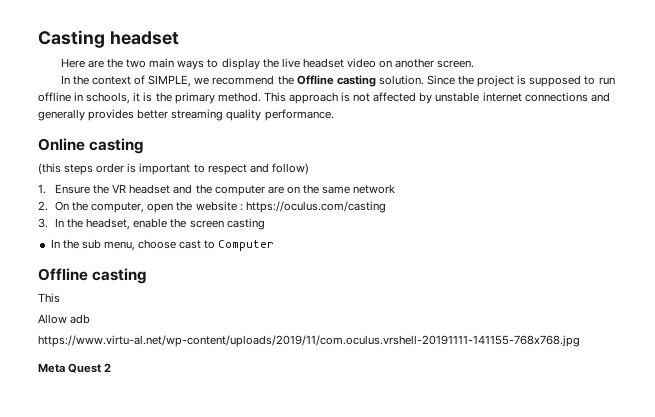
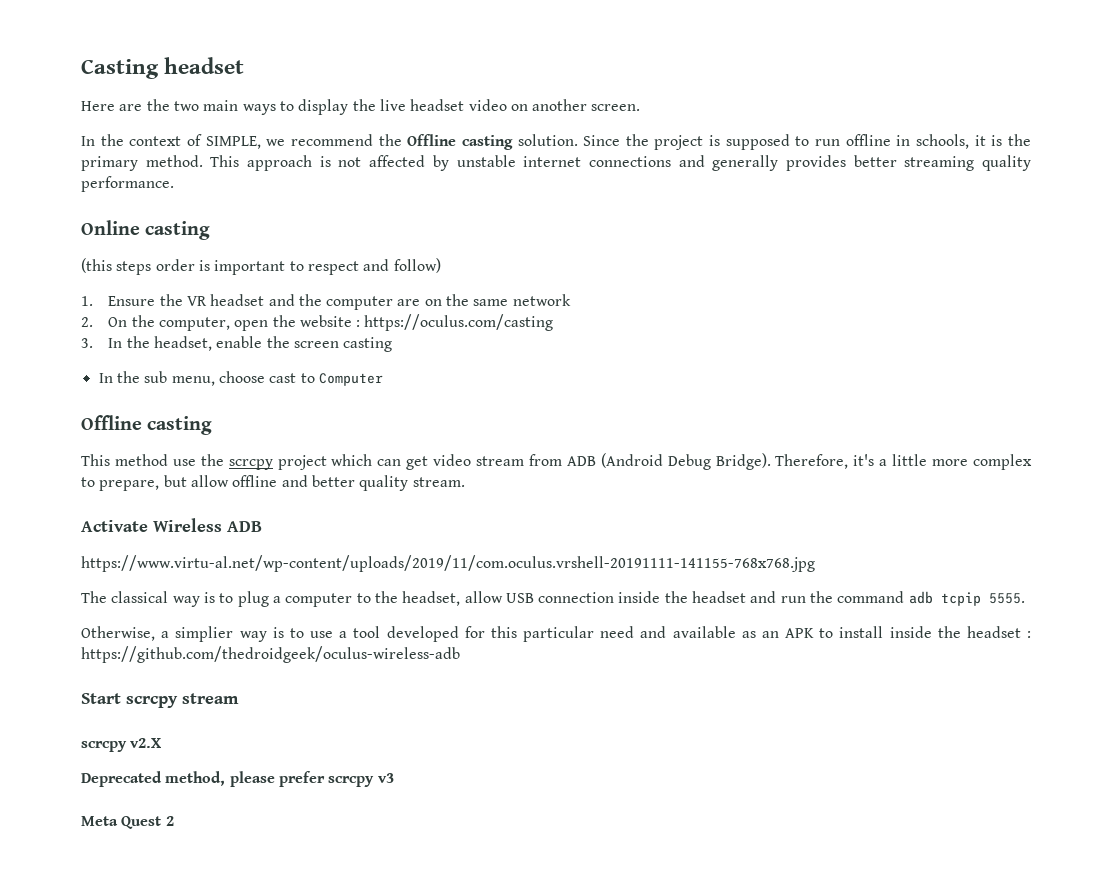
  In the sub menu, choose cast to Computer
  Offline casting
- This
- Allow adb
+ This method use the scrcpy project which can get video stream from ADB (Android Debug Bridge). Therefore, it's a little more complex to prepare, but allow offline and better quality stream.
+ Activate Wireless ADB
  https://www.virtu-al.net/wp-content/uploads/2019/11/com.oculus.vrshell-20191111-141155-768x768.jpg
+ The classical way is to plug a computer to the headset, allow USB connection inside the headset and run the command adb tcpip 5555.
+ Otherwise, a simplier way is to use a tool developed for this particular need and available as an APK to install inside the headset : https://github.com/thedroidgeek/oculus-wireless-adb
+ Start scrcpy stream
+ scrcpy v2.X
+ Deprecated method, please prefer scrcpy v3

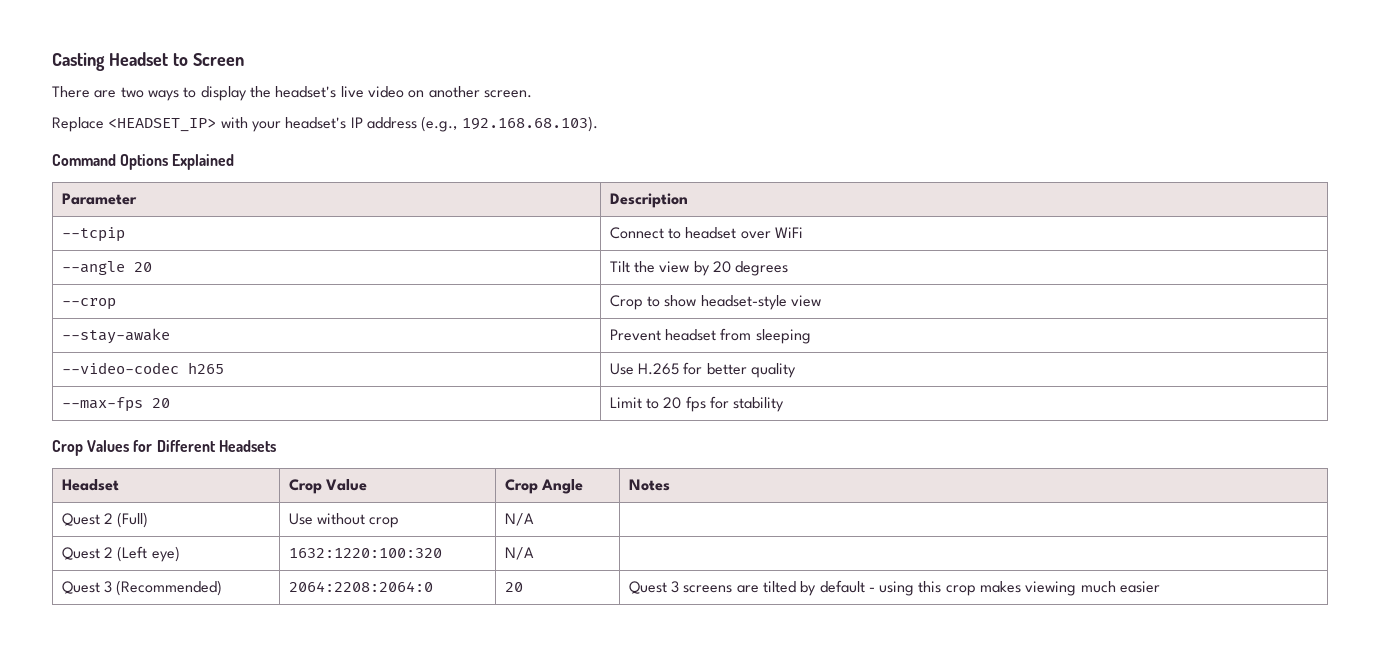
- Casting headset
- Here are the two main ways to display the live headset video on another screen.
+ Casting Headset to Screen
+ There are two ways to display the headset's live video on another screen.
- In the context of SIMPLE, we recommend the Offline casting solution. Since the project is supposed to run offline in schools, it is the primary method. This approach is not affected by unstable internet connections and generally provides better streaming quality performance.
- Online casting
- (this steps order is important to respect and follow)
- 1. Ensure the VR headset and the computer are on the same network
- 2. On the computer, open the website : https://oculus.com/casting
- 3. In the headset, enable the screen casting
- In the sub menu, choose cast to Computer
- Offline casting
- This method use the scrcpy project which can get video stream from ADB (Android Debug Bridge). Therefore, it's a little more complex to prepare, but allow offline and better quality stream.
- Activate Wireless ADB
- https://www.virtu-al.net/wp-content/uploads/2019/11/com.oculus.vrshell-20191111-141155-768x768.jpg
- The classical way is to plug a computer to the headset, allow USB connection inside the headset and run the command adb tcpip 5555.
- Otherwise, a simplier way is to use a tool developed for this particular need and available as an APK to install inside the headset : https://github.com/thedroidgeek/oculus-wireless-adb
- Start scrcpy stream
- scrcpy v2.X
- Deprecated method, please prefer scrcpy v3
- Meta Quest 2
+ Replace <HEADSET_IP> with your headset's IP address (e.g., 192.168.68.103).
+ Command Options Explained
+ Parameter | Description
+ --tcpip | Connect to headset over WiFi
+ --angle 20 | Tilt the view by 20 degrees
+ --crop | Crop to show headset-style view
+ --stay-awake | Prevent headset from sleeping
+ --video-codec h265 | Use H.265 for better quality
+ --max-fps 20 | Limit to 20 fps for stability
+ Crop Values for Different Headsets
+ Headset | Crop Value | Crop Angle | Notes
+ Quest 2 (Full) | Use without crop | N/A |
+ Quest 2 (Left eye) | 1632:1220:100:320 | N/A |
+ Quest 3 (Recommended) | 2064:2208:2064:0 | 20 | Quest 3 screens are tilted by default - using this crop makes viewing much easier

